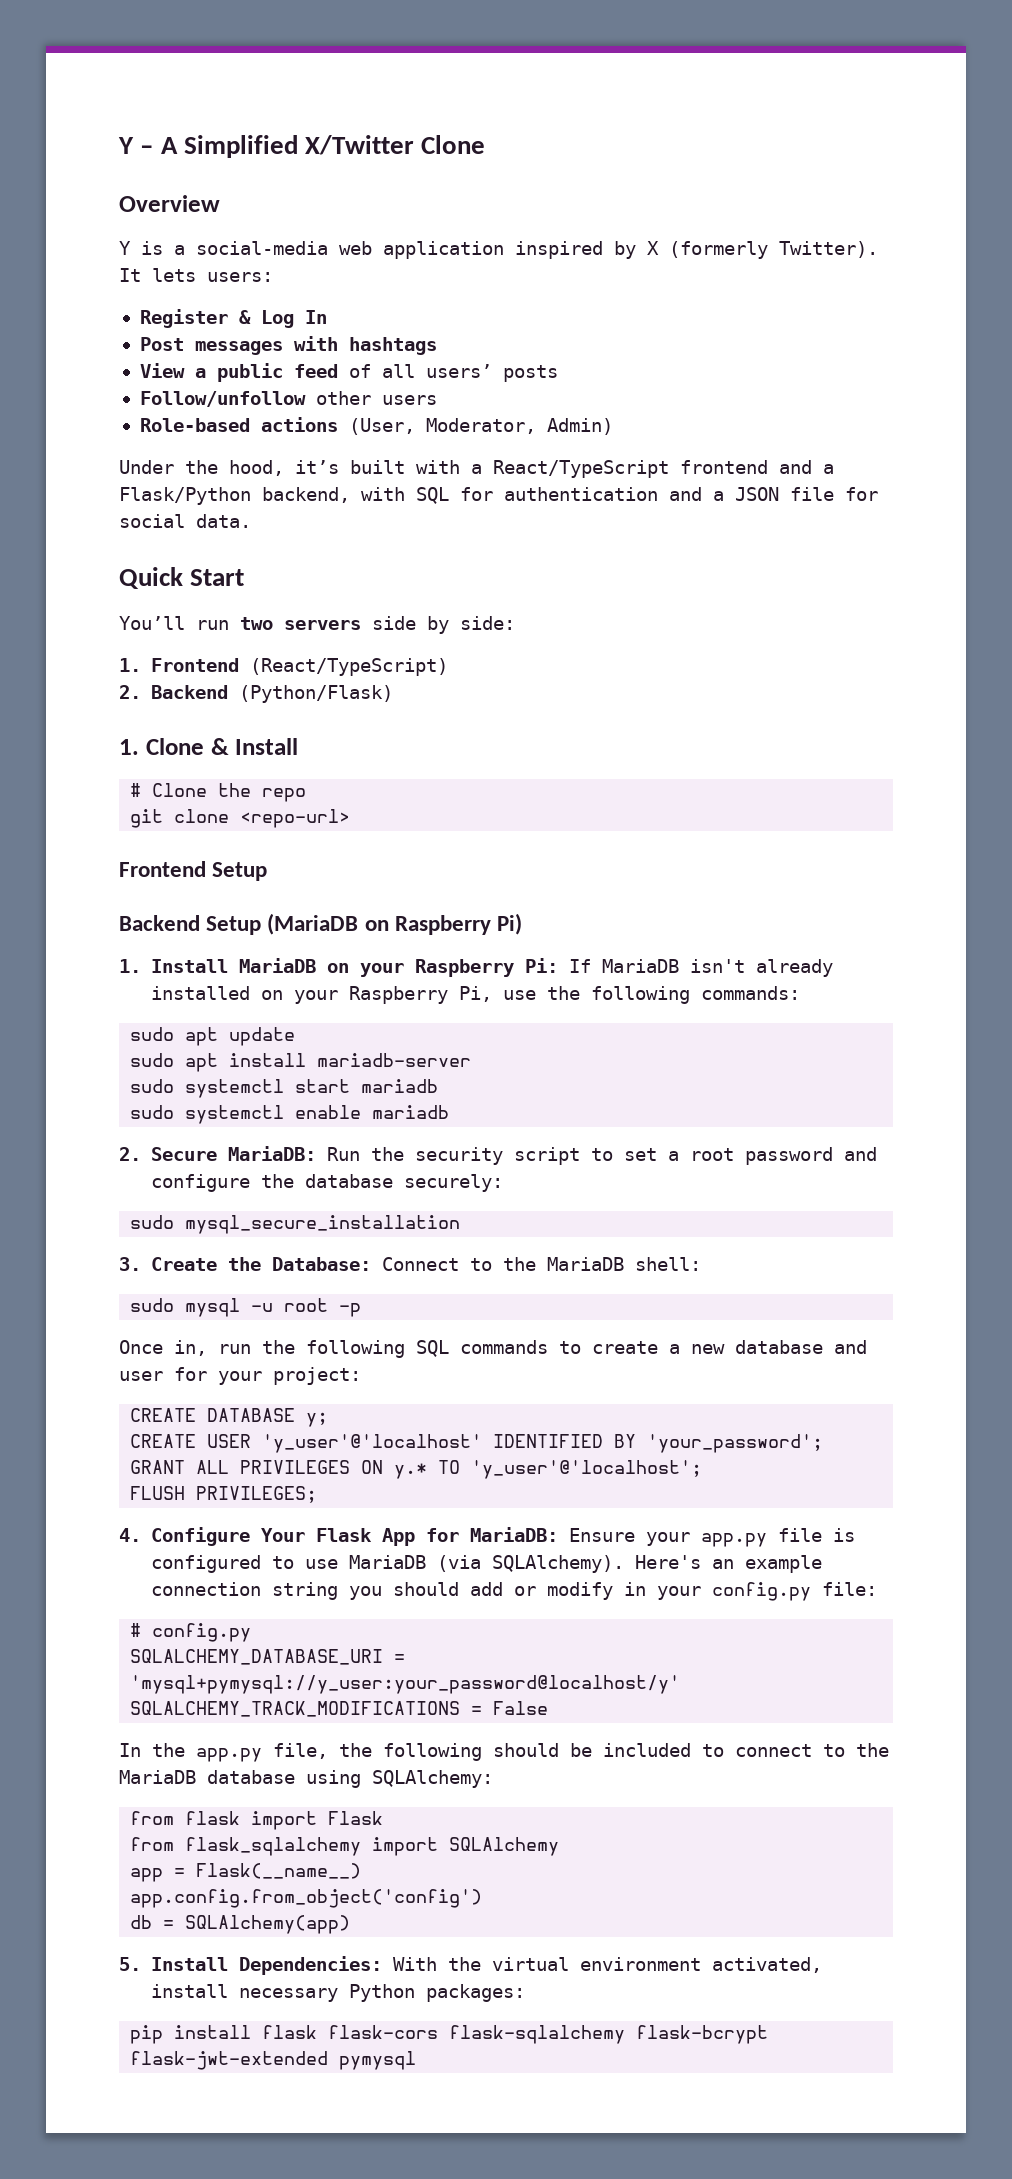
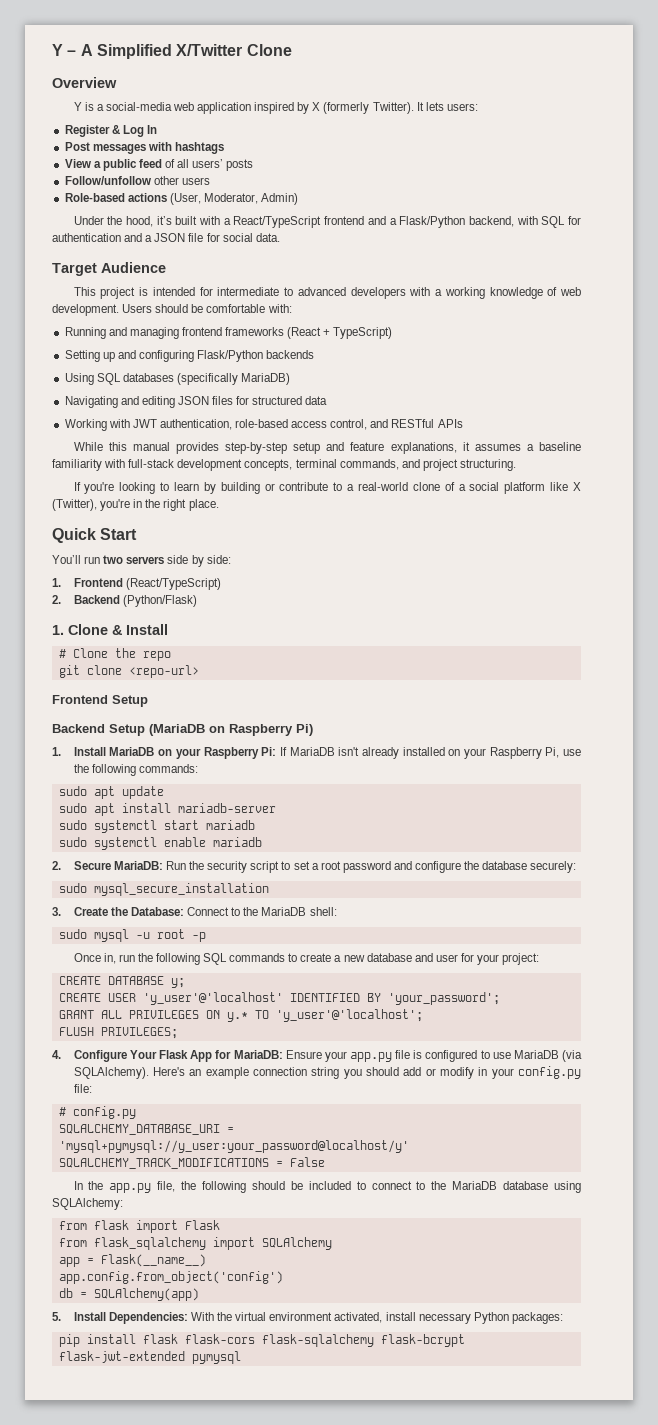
+ Target Audience
+ This project is intended for intermediate to advanced developers with a working knowledge of web development. Users should be comfortable with:
+ Running and managing frontend frameworks (React + TypeScript)
+ Setting up and configuring Flask/Python backends
+ Using SQL databases (specifically MariaDB)
+ Navigating and editing JSON files for structured data
+ Working with JWT authentication, role-based access control, and RESTful APIs
+ While this manual provides step-by-step setup and feature explanations, it assumes a baseline familiarity with full-stack development concepts, terminal commands, and project structuring.
+ If you're looking to learn by building or contribute to a real-world clone of a social platform like X (Twitter), you're in the right place.

